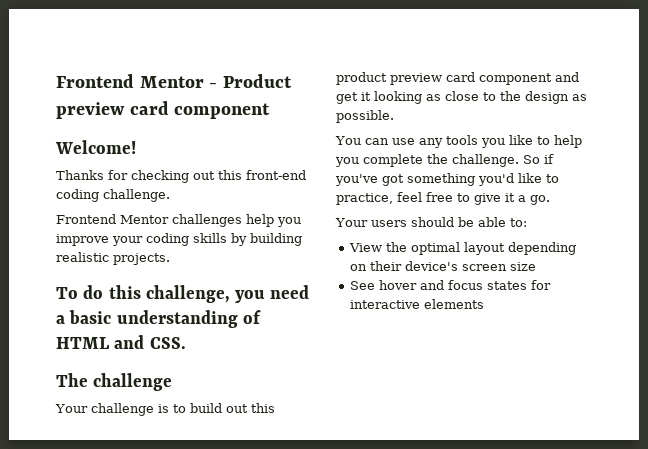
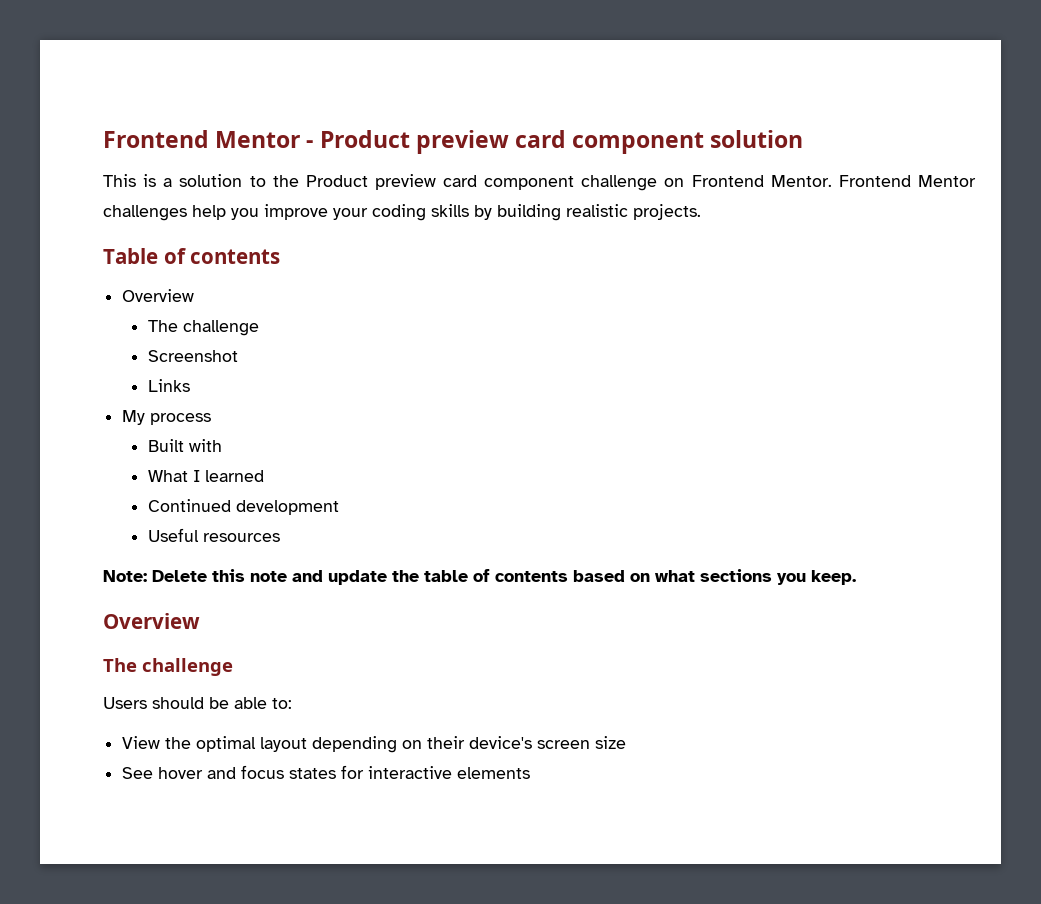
- Frontend Mentor - Product preview card component
- Welcome!
- Thanks for checking out this front-end coding challenge.
- Frontend Mentor challenges help you improve your coding skills by building realistic projects.
+ Frontend Mentor - Product preview card component solution
+ This is a solution to the Product preview card component challenge on Frontend Mentor. Frontend Mentor challenges help you improve your coding skills by building realistic projects.
- To do this challenge, you need a basic understanding of HTML and CSS.
+ Table of contents
+ Overview
  The challenge
- Your challenge is to build out this product preview card component and get it looking as close to the design as possible.
- You can use any tools you like to help you complete the challenge. So if you've got something you'd like to practice, feel free to give it a go.
- Your users should be able to:
+ Screenshot
+ Links
+ My process
+ Built with
+ What I learned
+ Continued development
+ Useful resources
+ Note: Delete this note and update the table of contents based on what sections you keep.
+ Overview
+ The challenge
+ Users should be able to:

